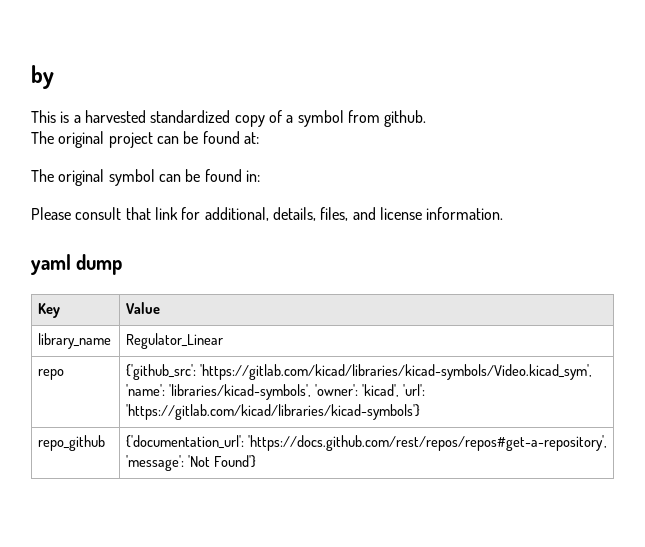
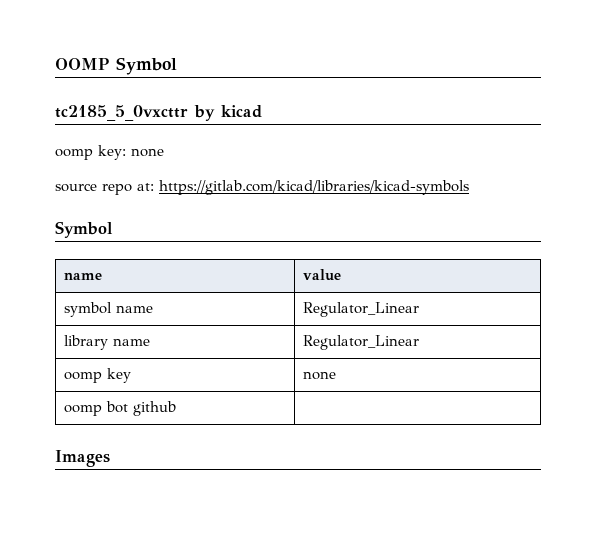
- by
- This is a harvested standardized copy of a symbol from github.
- The original project can be found at:
- The original symbol can be found in:
- Please consult that link for additional, details, files, and license information.
- yaml dump
- Key | Value
- library_name | Regulator_Linear
- repo | {'github_src': 'https://gitlab.com/kicad/libraries/kicad-symbols/Video.kicad_sym', 'name': 'libraries/kicad-symbols', 'owner': 'kicad', 'url': 'https://gitlab.com/kicad/libraries/kicad-symbols'}
- repo_github | {'documentation_url': 'https://docs.github.com/rest/repos/repos#get-a-repository', 'message': 'Not Found'}
+ OOMP Symbol
+ tc2185_5_0vxcttr by kicad
+ oomp key: none
+ source repo at: https://gitlab.com/kicad/libraries/kicad-symbols
+ Symbol
+ name | value
+ symbol name | Regulator_Linear
+ library name | Regulator_Linear
+ oomp key | none
+ oomp bot github |
+ Images

